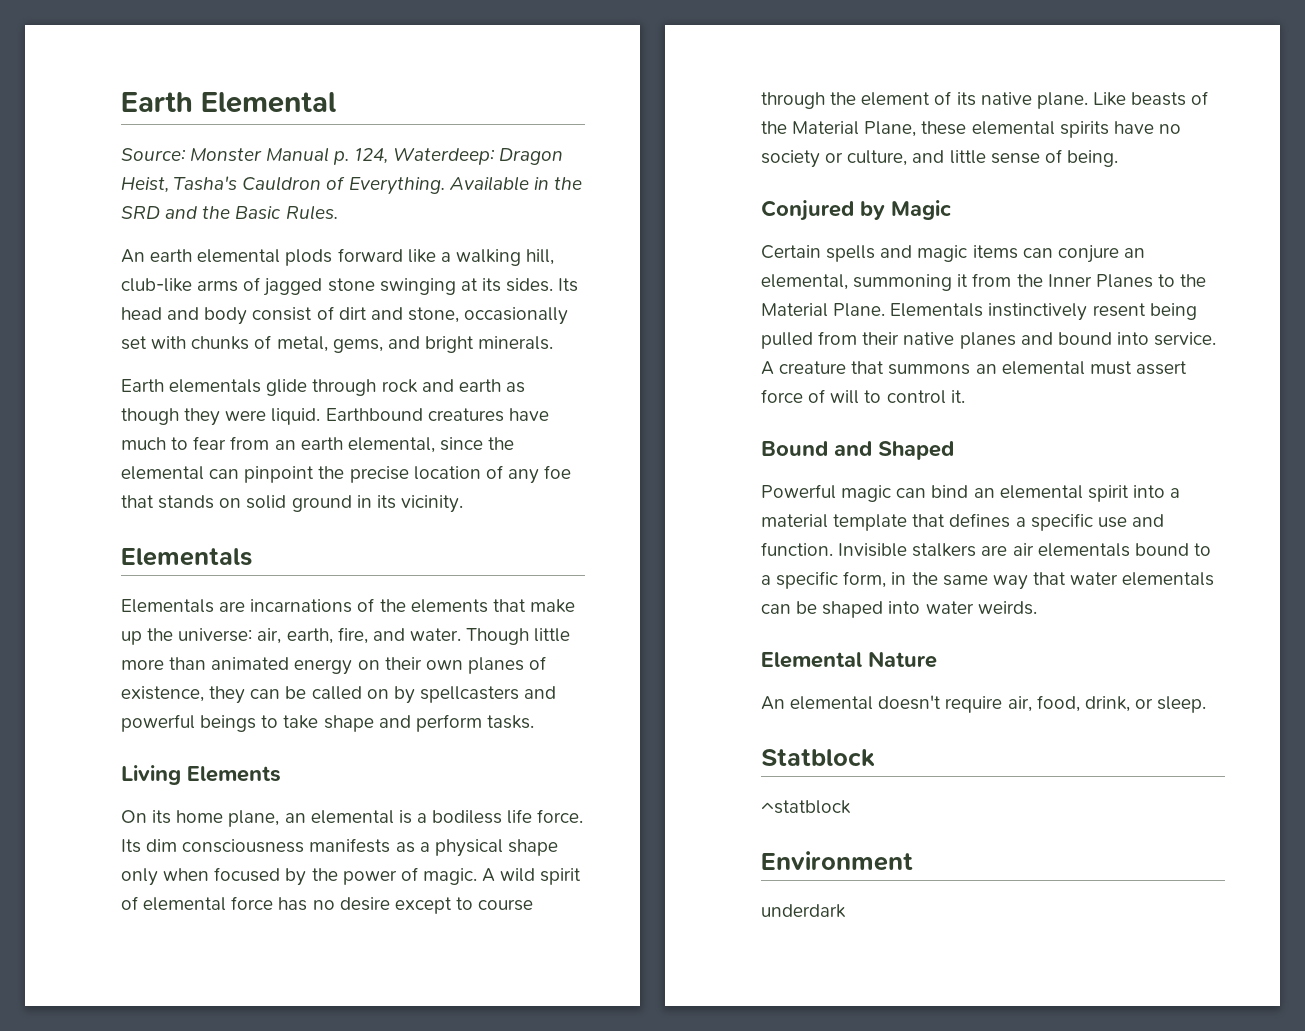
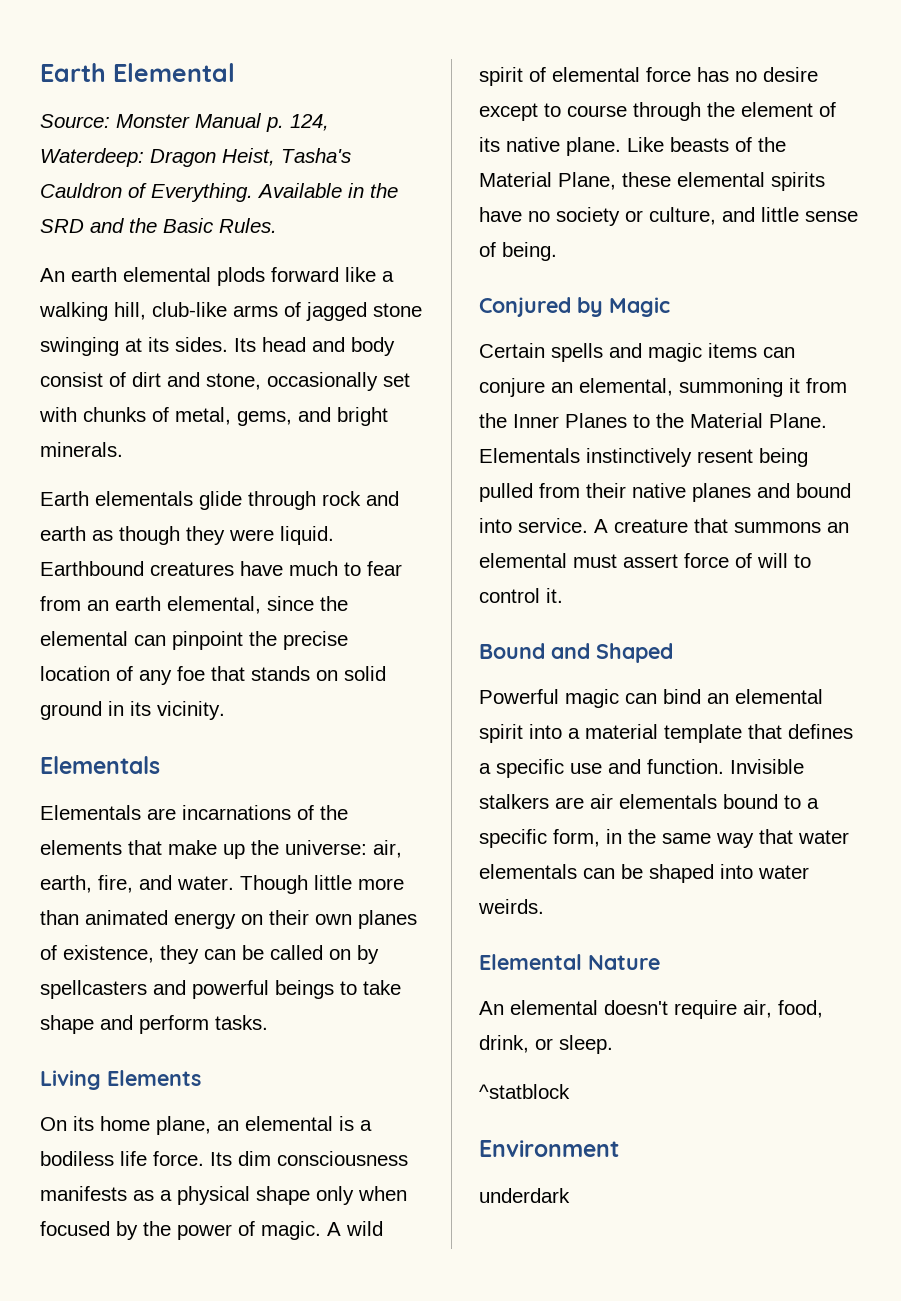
- Statblock

